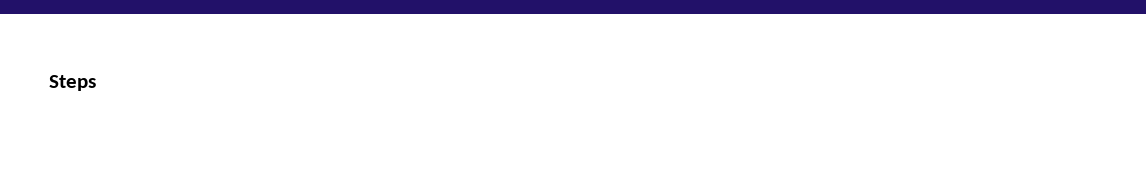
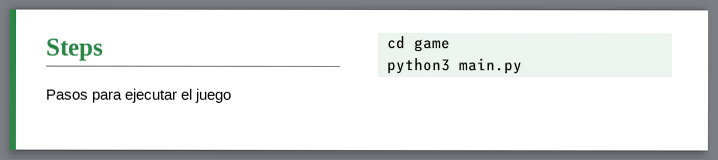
+ Pasos para ejecutar el juego
+ cd game
+ python3 main.py

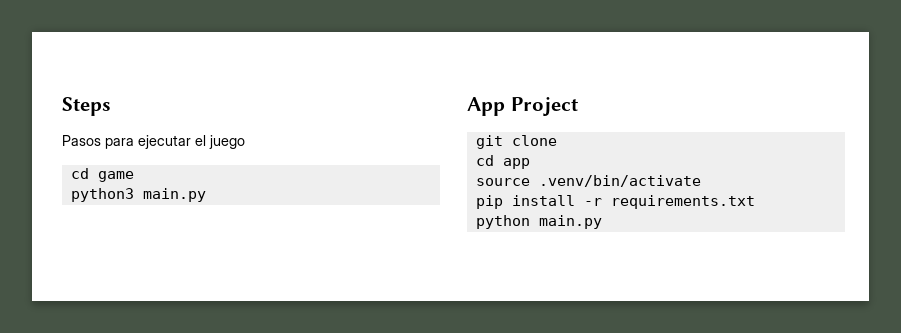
+ App Project
+ git clone
+ cd app
+ source .venv/bin/activate
+ pip install -r requirements.txt
+ python main.py

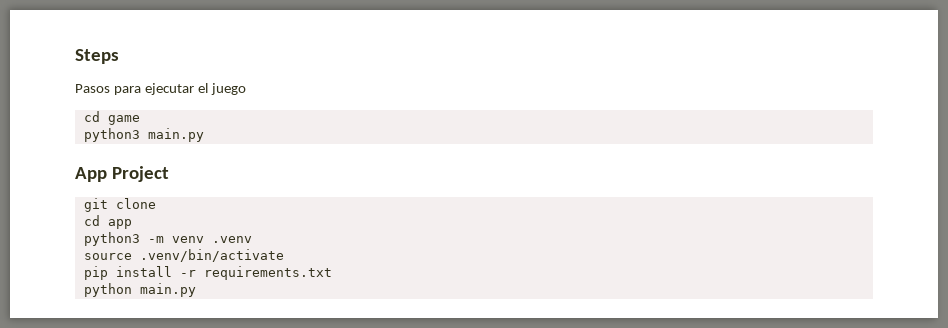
+ python3 -m venv .venv

